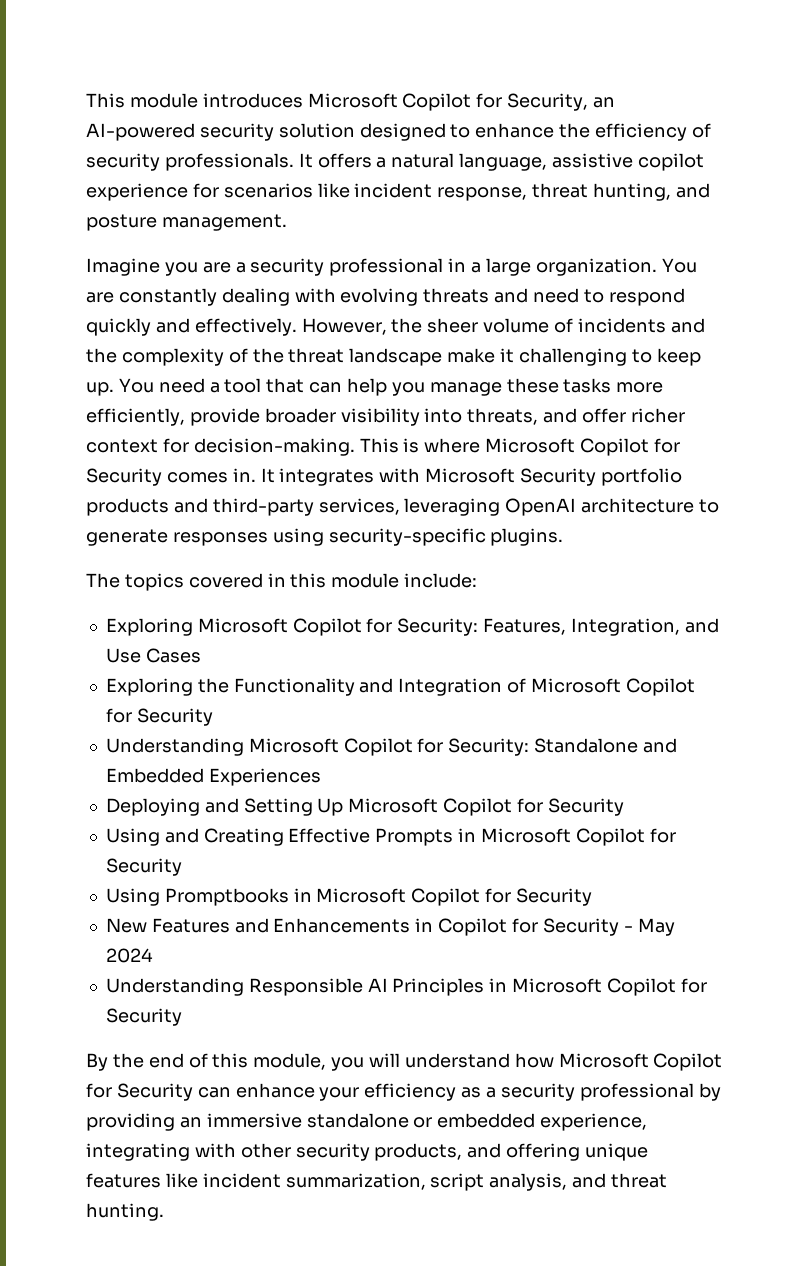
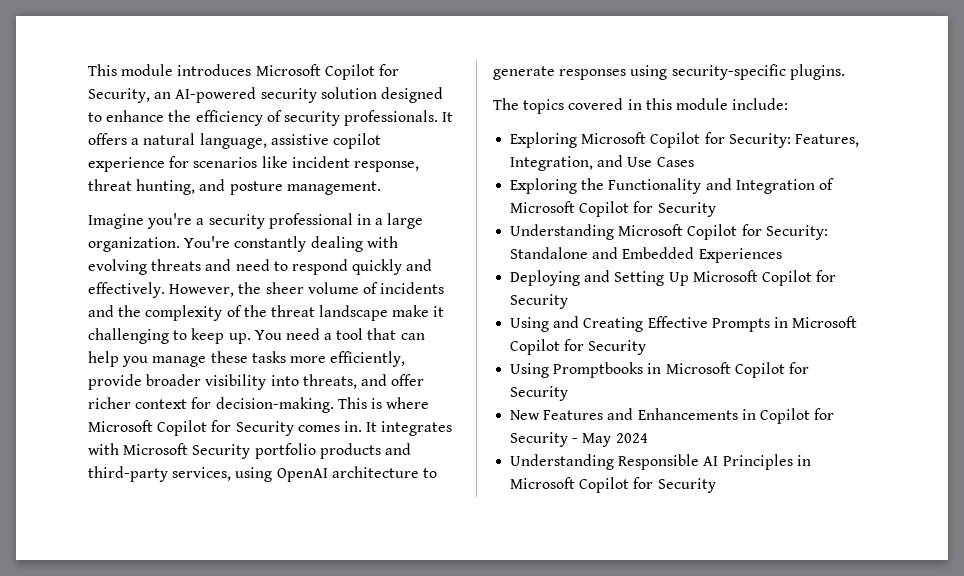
- Imagine you are a security professional in a large organization.
+ Imagine you're a security professional in a large organization.
- You are constantly dealing with evolving threats and need to respond quickly and effectively.
+ You're constantly dealing with evolving threats and need to respond quickly and effectively.
- It integrates with Microsoft Security portfolio products and third-party services, leveraging OpenAI architecture to generate responses using security-specific plugins.
+ It integrates with Microsoft Security portfolio products and third-party services, using OpenAI architecture to generate responses using security-specific plugins.
- By the end of this module, you will understand how Microsoft Copilot for Security can enhance your efficiency as a security professional by providing an immersive standalone or embedded experience, integrating with other security products, and offering unique features like incident summarization, script analysis, and threat hunting.

